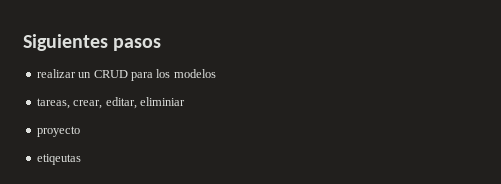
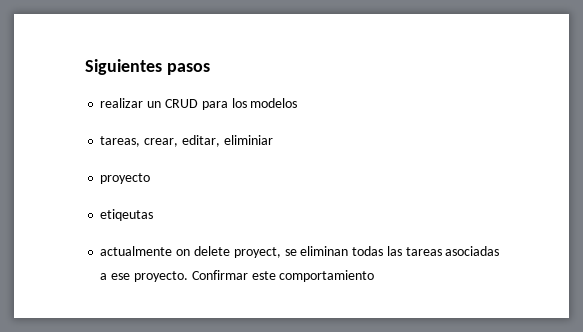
+ actualmente on delete proyect, se eliminan todas las tareas asociadas a ese proyecto. Confirmar este comportamiento

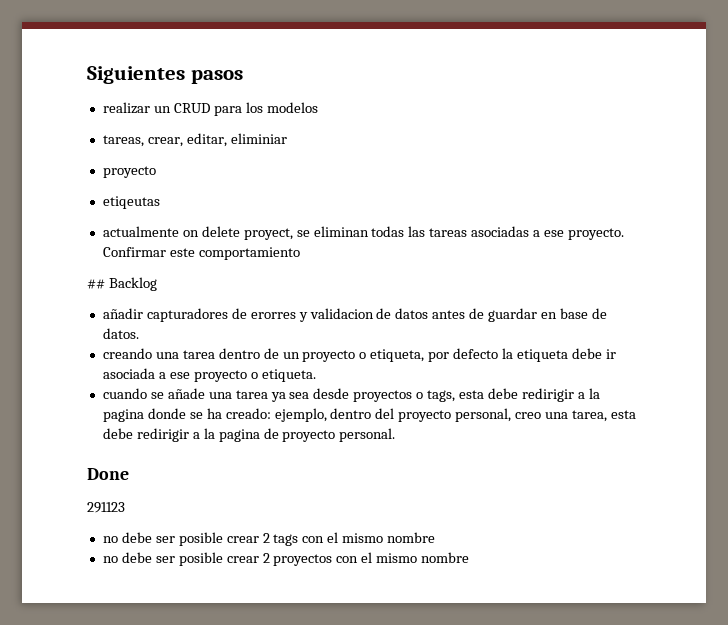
+ ## Backlog
+ añadir capturadores de erorres y validacion de datos antes de guardar en base de datos.
+ creando una tarea dentro de un proyecto o etiqueta, por defecto la etiqueta debe ir asociada a ese proyecto o etiqueta.
+ cuando se añade una tarea ya sea desde proyectos o tags, esta debe redirigir a la pagina donde se ha creado: ejemplo, dentro del proyecto personal, creo una tarea, esta debe redirigir a la pagina de proyecto personal.
+ Done
+ 291123
+ no debe ser posible crear 2 tags con el mismo nombre
+ no debe ser posible crear 2 proyectos con el mismo nombre

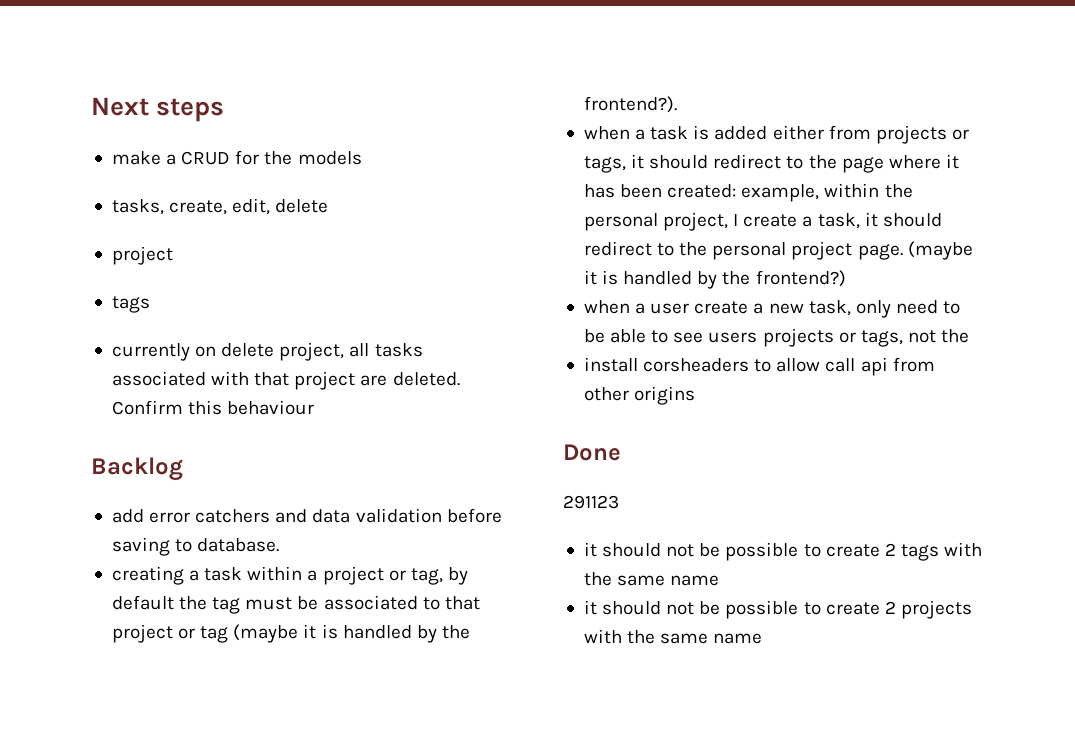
- Siguientes pasos
- realizar un CRUD para los modelos
- tareas, crear, editar, eliminiar
- proyecto
- etiqeutas
- actualmente on delete proyect, se eliminan todas las tareas asociadas a ese proyecto. Confirmar este comportamiento
- ## Backlog
- añadir capturadores de erorres y validacion de datos antes de guardar en base de datos.
- creando una tarea dentro de un proyecto o etiqueta, por defecto la etiqueta debe ir asociada a ese proyecto o etiqueta.
- cuando se añade una tarea ya sea desde proyectos o tags, esta debe redirigir a la pagina donde se ha creado: ejemplo, dentro del proyecto personal, creo una tarea, esta debe redirigir a la pagina de proyecto personal.
+ Next steps
+ make a CRUD for the models
+ tasks, create, edit, delete
+ project
+ tags
+ currently on delete project, all tasks associated with that project are deleted. Confirm this behaviour
+ Backlog
+ add error catchers and data validation before saving to database.
+ creating a task within a project or tag, by default the tag must be associated to that project or tag (maybe it is handled by the frontend?).
+ when a task is added either from projects or tags, it should redirect to the page where it has been created: example, within the personal project, I create a task, it should redirect to the personal project page. (maybe it is handled by the frontend?)
+ when a user create a new task, only need to be able to see users projects or tags, not the
+ install corsheaders to allow call api from other origins
  Done
  291123
- no debe ser posible crear 2 tags con el mismo nombre
- no debe ser posible crear 2 proyectos con el mismo nombre
+ it should not be possible to create 2 tags with the same name
+ it should not be possible to create 2 projects with the same name

